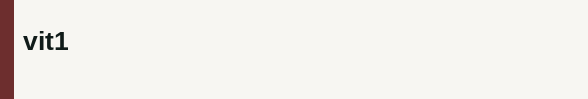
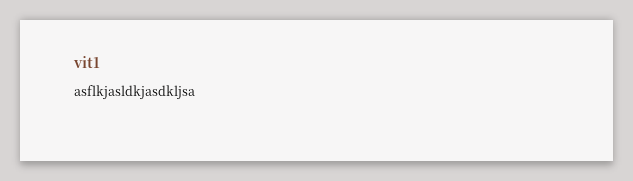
+ asflkjasldkjasdkljsa

